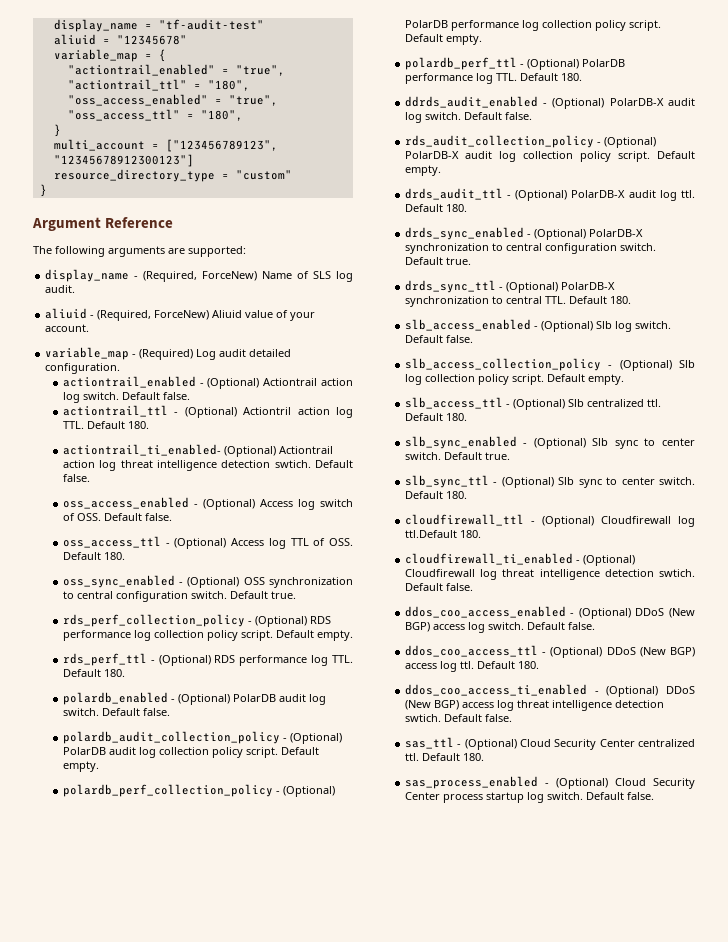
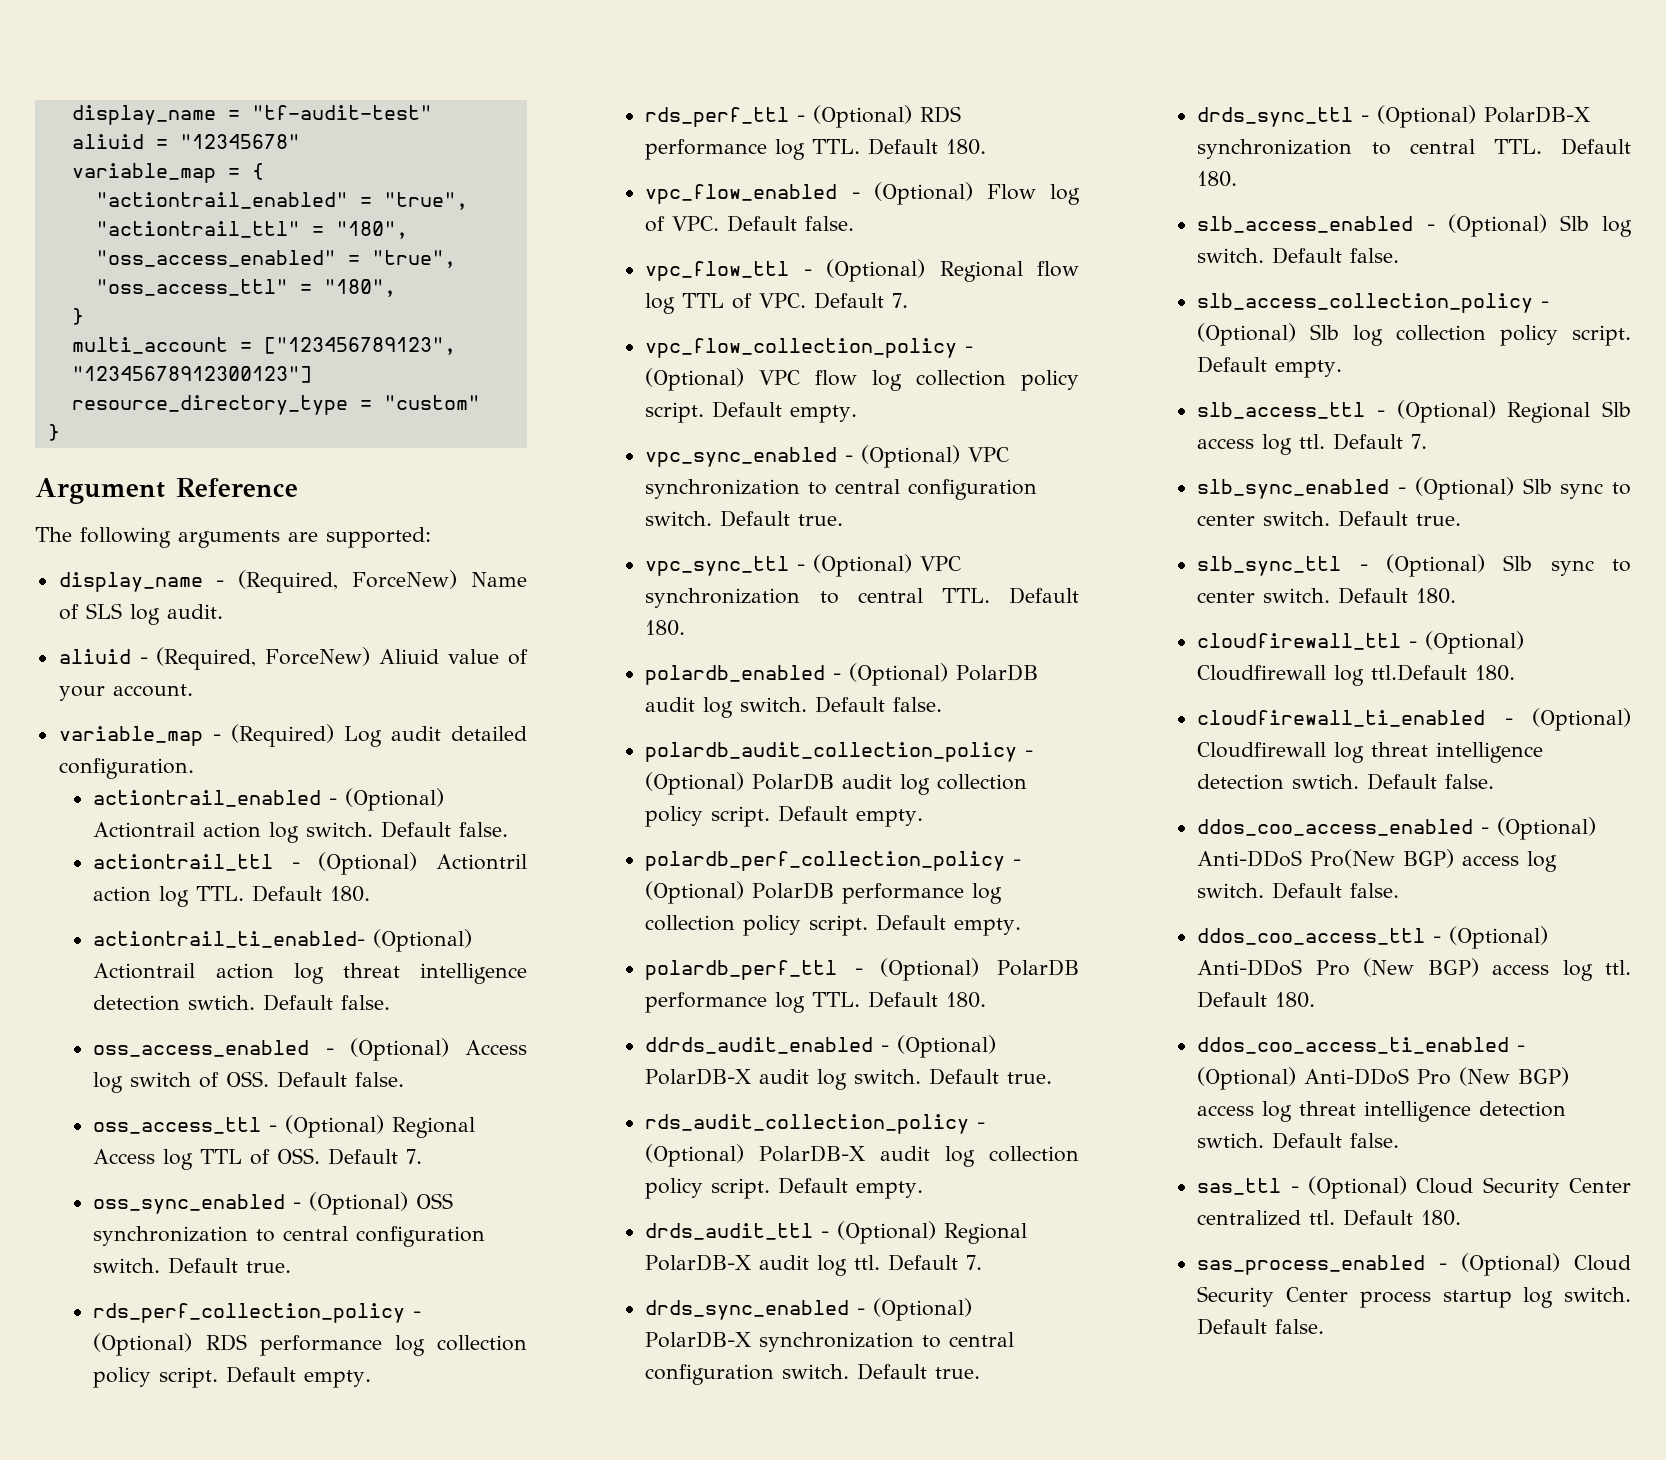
- oss_access_ttl - (Optional) Access log TTL of OSS. Default 180.
+ oss_access_ttl - (Optional) Regional Access log TTL of OSS. Default 7.
+ vpc_flow_enabled - (Optional) Flow log of VPC. Default false.
+ vpc_flow_ttl - (Optional) Regional flow log TTL of VPC. Default 7.
+ vpc_flow_collection_policy - (Optional) VPC flow log collection policy script. Default empty.
+ vpc_sync_enabled - (Optional) VPC synchronization to central configuration switch. Default true.
+ vpc_sync_ttl - (Optional) VPC synchronization to central TTL. Default 180.
- ddrds_audit_enabled - (Optional) PolarDB-X audit log switch. Default false.
+ ddrds_audit_enabled - (Optional) PolarDB-X audit log switch. Default true.
- drds_audit_ttl - (Optional) PolarDB-X audit log ttl. Default 180.
+ drds_audit_ttl - (Optional) Regional PolarDB-X audit log ttl. Default 7.
- slb_access_ttl - (Optional) Slb centralized ttl. Default 180.
+ slb_access_ttl - (Optional) Regional Slb access log ttl. Default 7.
- ddos_coo_access_enabled - (Optional) DDoS (New BGP) access log switch.
+ ddos_coo_access_enabled - (Optional) Anti-DDoS Pro(New BGP) access log switch.
- ddos_coo_access_ttl - (Optional) DDoS (New BGP) access log ttl.
+ ddos_coo_access_ttl - (Optional) Anti-DDoS Pro (New BGP) access log ttl.
- ddos_coo_access_ti_enabled - (Optional) DDoS (New BGP) access log threat intelligence detection swtich.
+ ddos_coo_access_ti_enabled - (Optional) Anti-DDoS Pro (New BGP) access log threat intelligence detection swtich.

